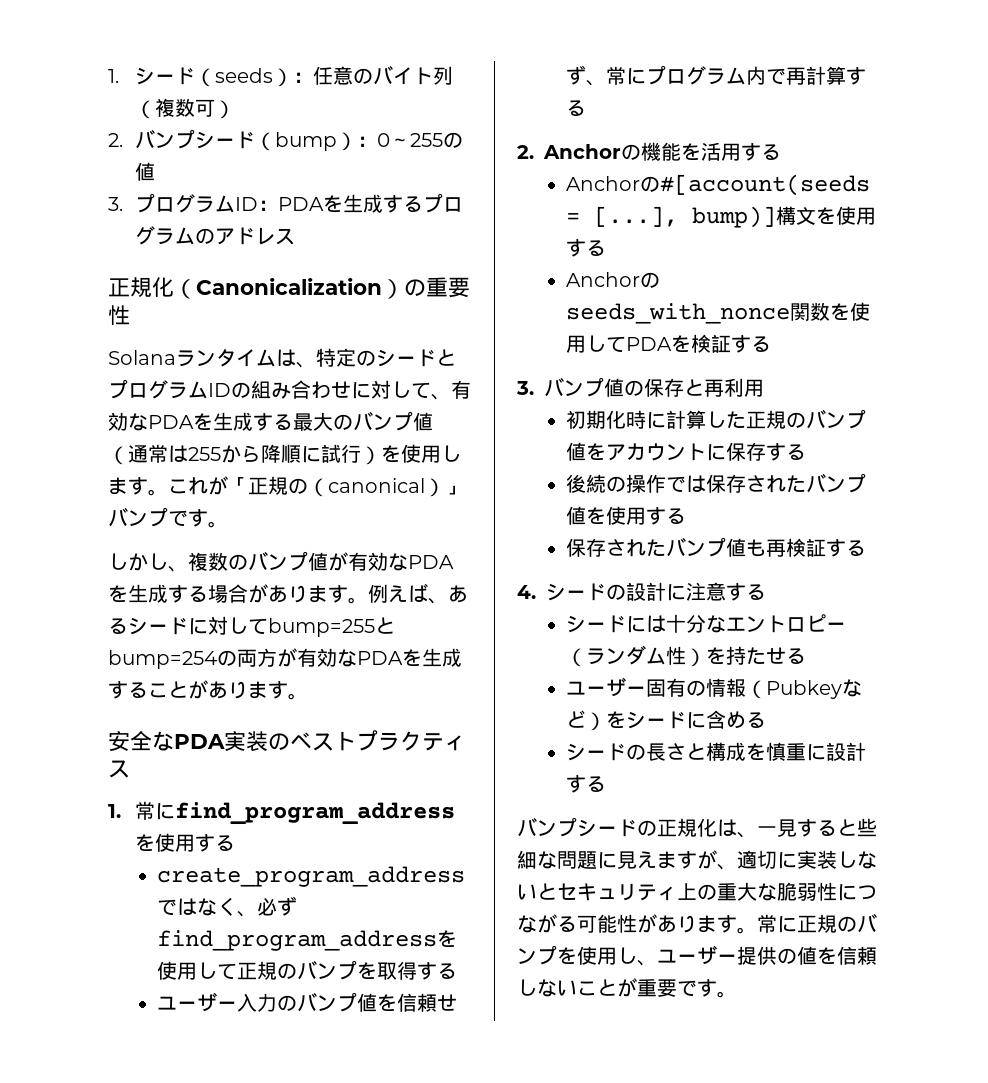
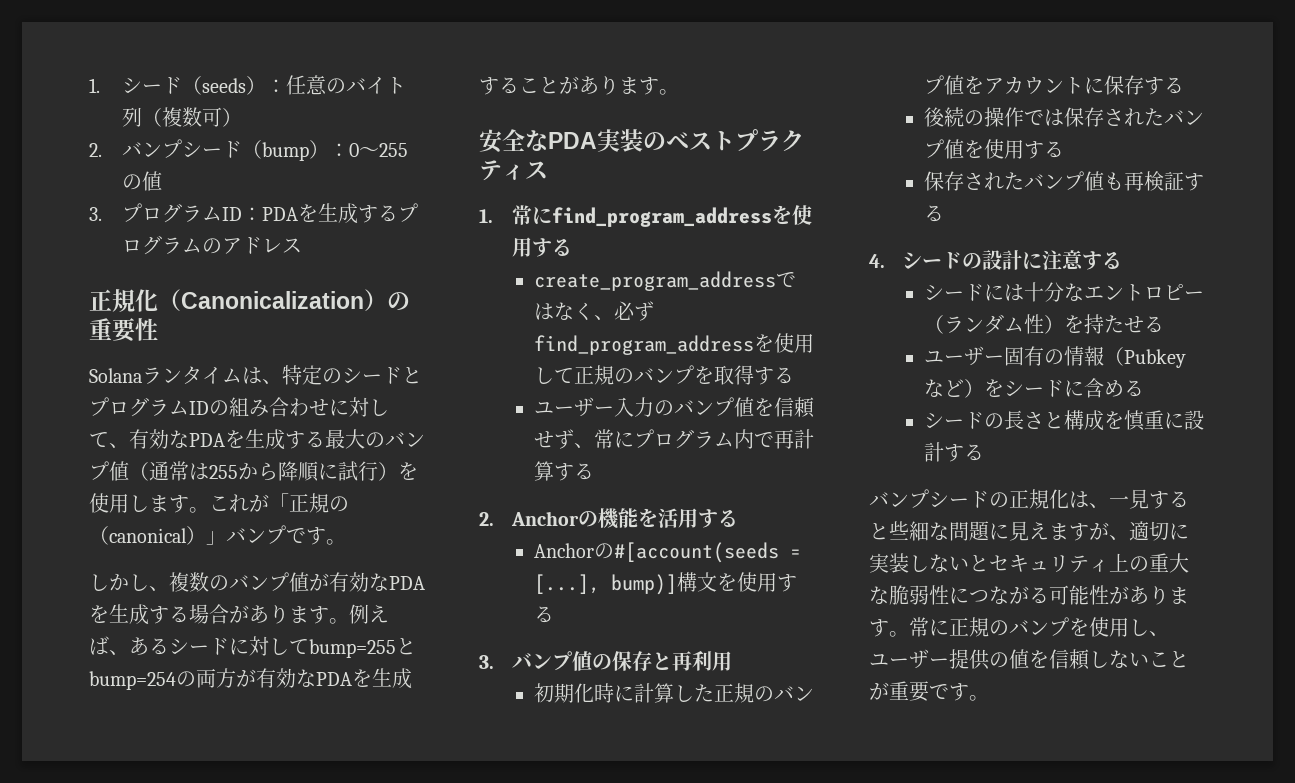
- Anchorのseeds_with_nonce関数を使用してPDAを検証する

